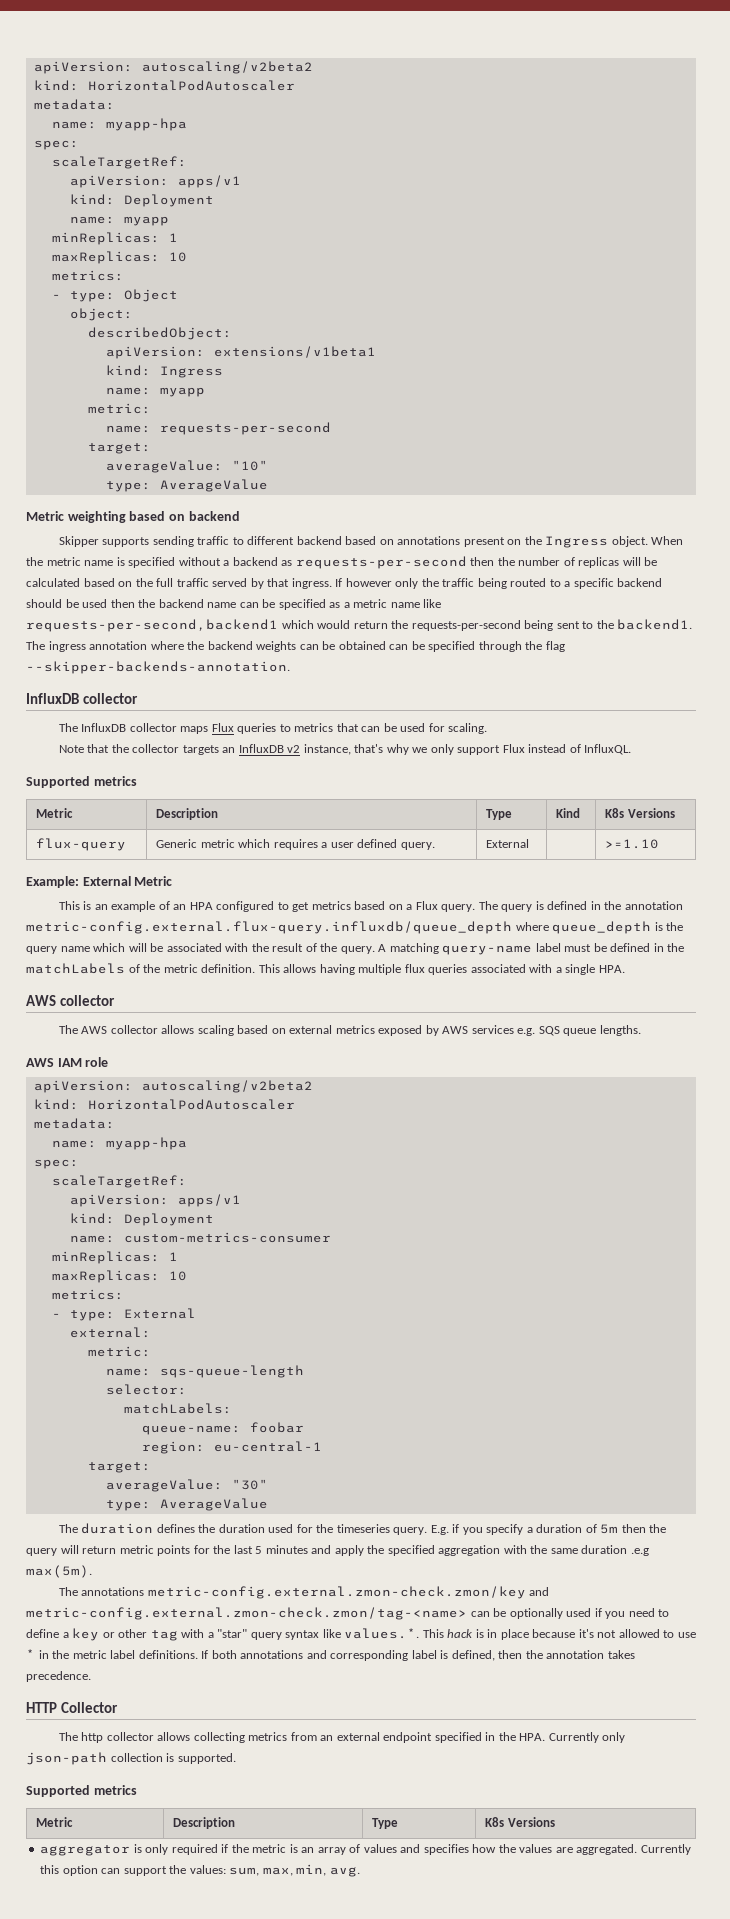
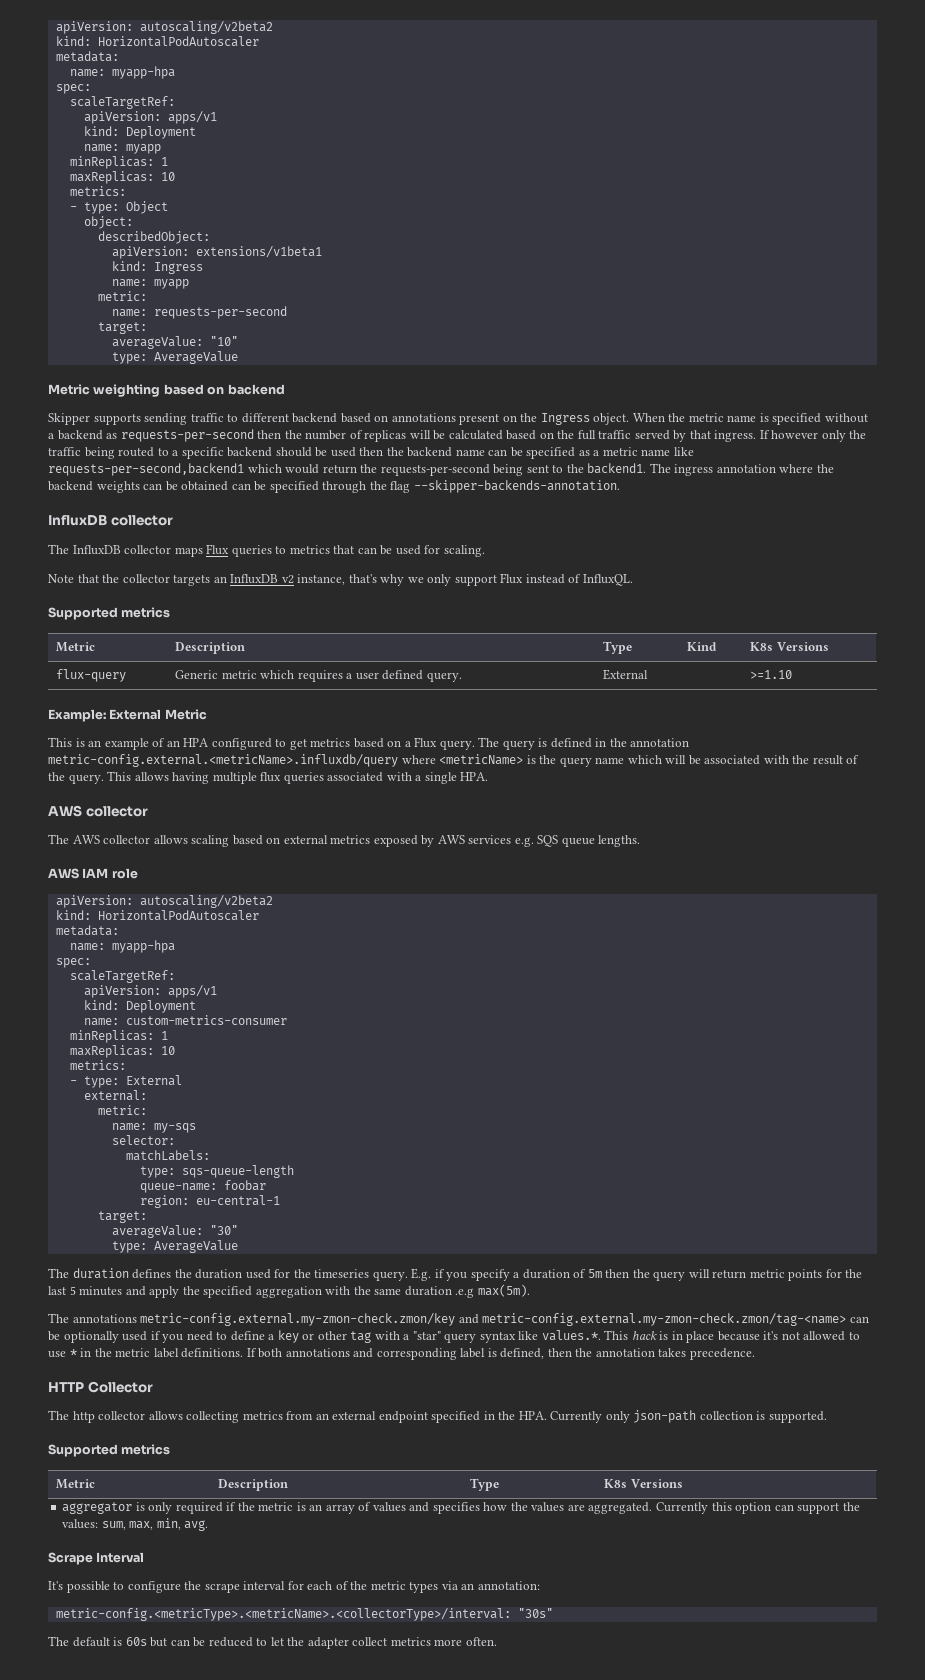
- The query is defined in the annotation metric-config.external.flux-query.influxdb/queue_depth where queue_depth is the query name which will be associated with the result of the query.
+ The query is defined in the annotation metric-config.external.<metricName>.influxdb/query where <metricName> is the query name which will be associated with the result of the query.
- A matching query-name label must be defined in the matchLabels of the metric definition.
- name: sqs-queue-length
+ name: my-sqs
+ type: sqs-queue-length
- The annotations metric-config.external.zmon-check.zmon/key and metric-config.external.zmon-check.zmon/tag-<name> can be optionally used if you need to define a key or other tag with a "star" query syntax like values.*. This hack is in place because it's not allowed to use * in the metric label definitions.
+ The annotations metric-config.external.my-zmon-check.zmon/key and metric-config.external.my-zmon-check.zmon/tag-<name> can be optionally used if you need to define a key or other tag with a "star" query syntax like values.*. This hack is in place because it's not allowed to use * in the metric label definitions.
+ Scrape Interval
+ It's possible to configure the scrape interval for each of the metric types via an annotation:
+ metric-config.<metricType>.<metricName>.<collectorType>/interval: "30s"
+ The default is 60s but can be reduced to let the adapter collect metrics more often.

